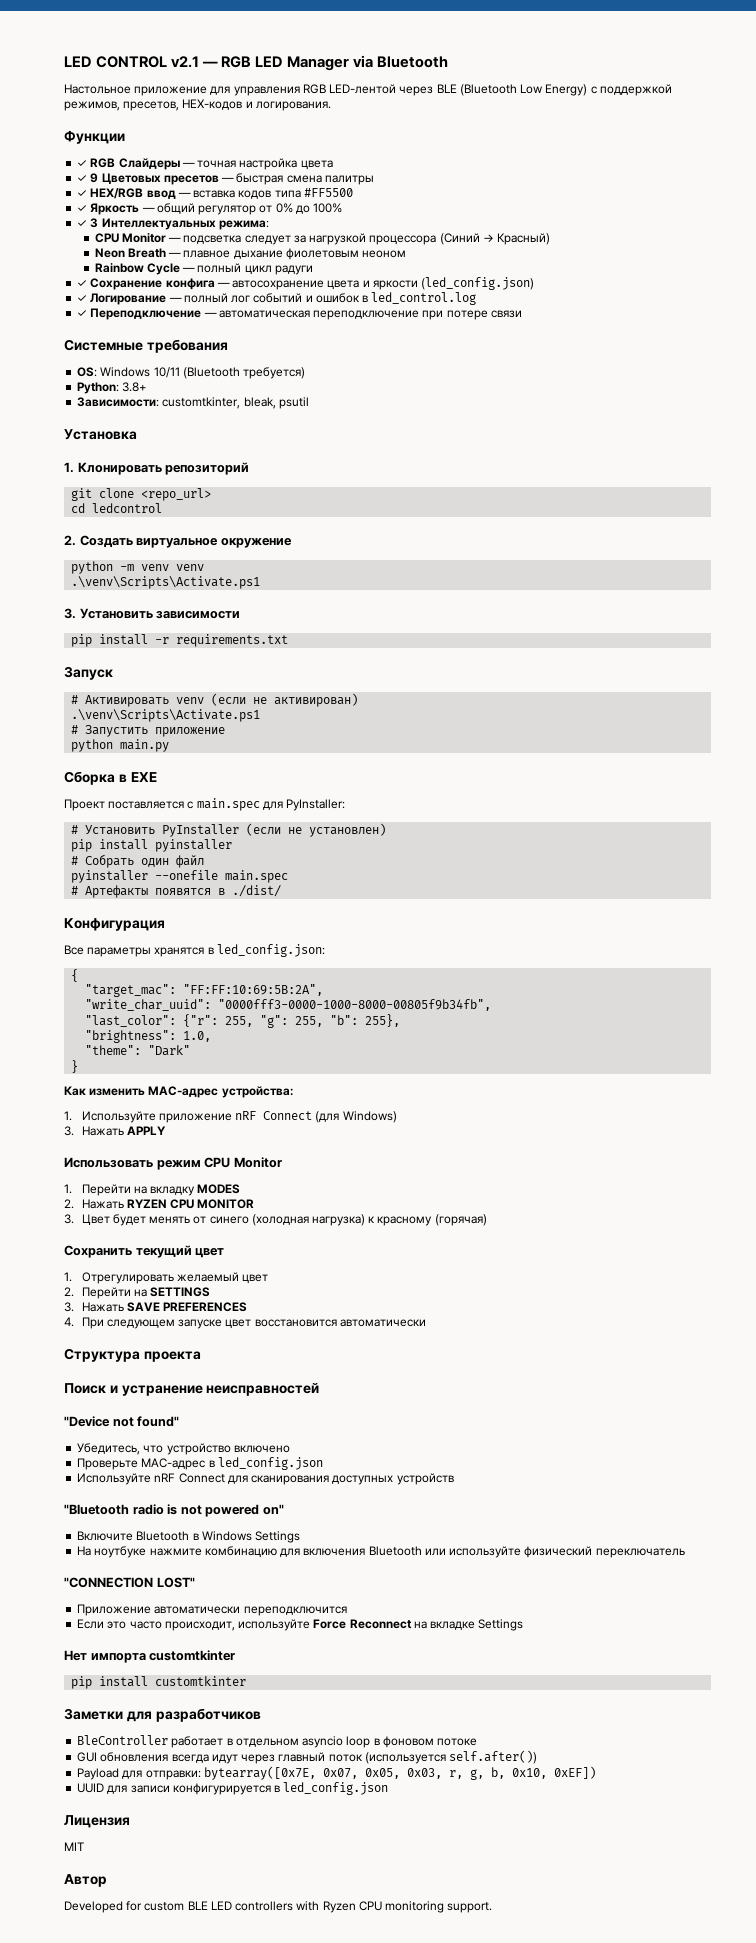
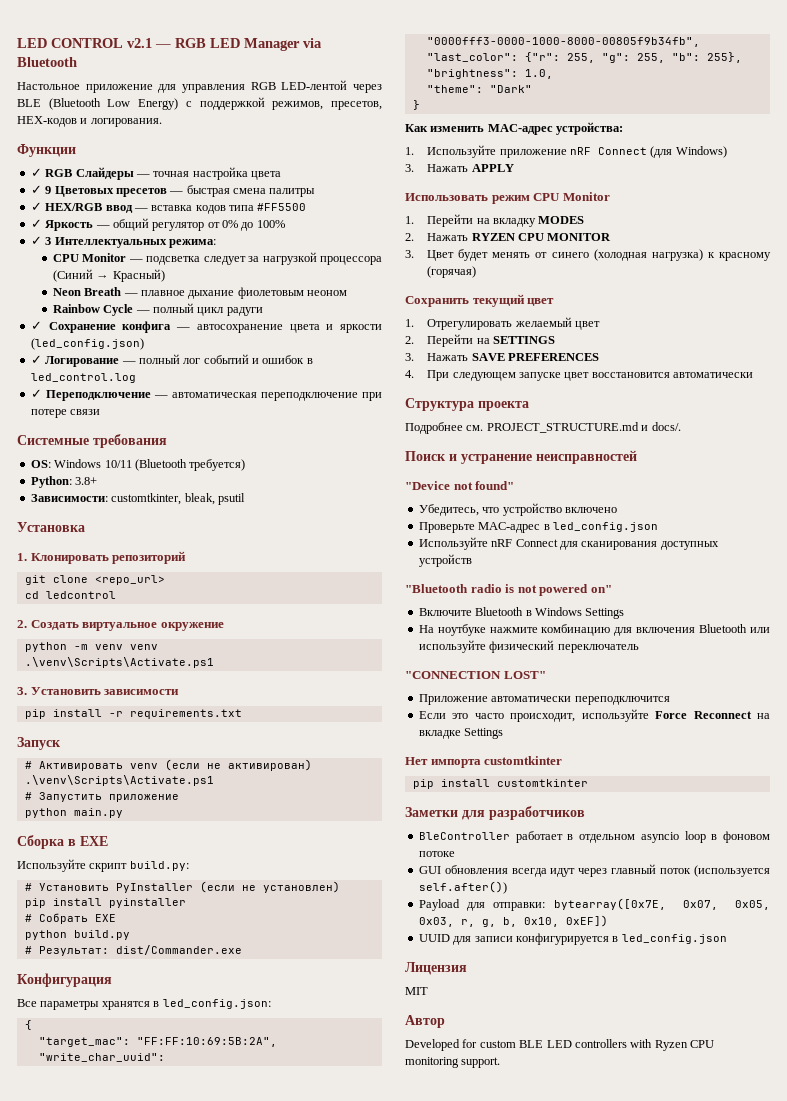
- Проект поставляется с main.spec для PyInstaller:
+ Используйте скрипт build.py:
- # Собрать один файл
- pyinstaller --onefile main.spec
- # Артефакты появятся в ./dist/
+ # Собрать EXE
+ python build.py
+ # Результат: dist/Commander.exe
+ Подробнее см. PROJECT_STRUCTURE.md и docs/.

